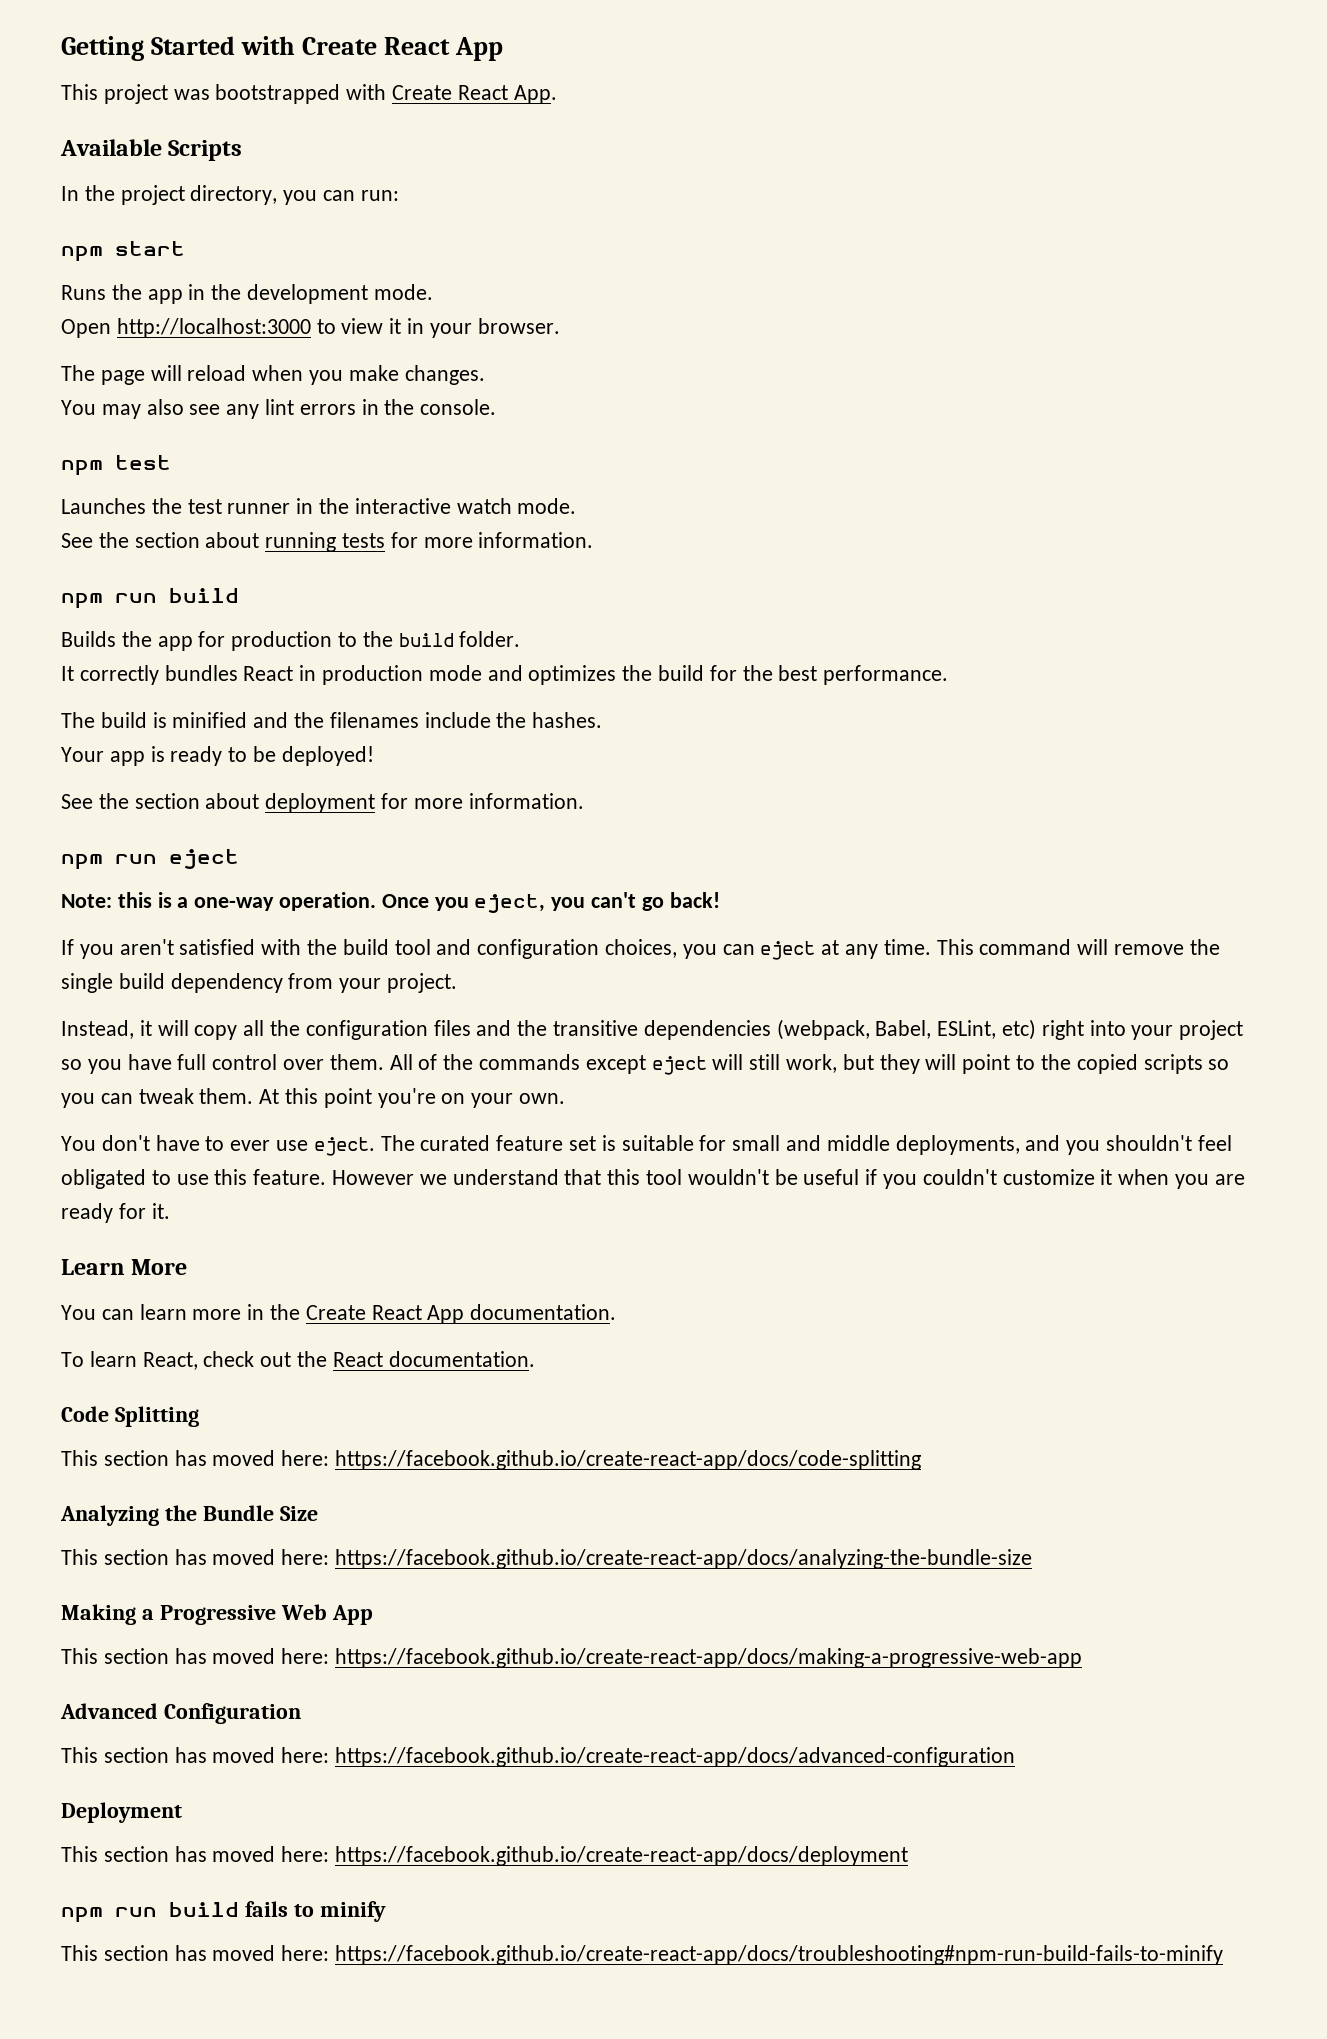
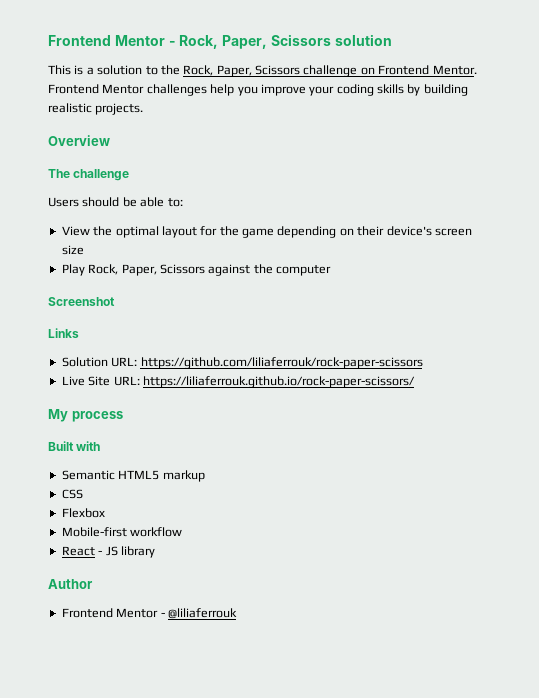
- Getting Started with Create React App
- This project was bootstrapped with Create React App.
- Available Scripts
- In the project directory, you can run:
- npm start
- Runs the app in the development mode.
- Open http://localhost:3000 to view it in your browser.
- The page will reload when you make changes.
- You may also see any lint errors in the console.
- npm test
- Launches the test runner in the interactive watch mode.
- See the section about running tests for more information.
- npm run build
- Builds the app for production to the build folder.
- It correctly bundles React in production mode and optimizes the build for the best performance.
- The build is minified and the filenames include the hashes.
- Your app is ready to be deployed!
- See the section about deployment for more information.
- npm run eject
- Note: this is a one-way operation. Once you eject, you can't go back!
- If you aren't satisfied with the build tool and configuration choices, you can eject at any time. This command will remove the single build dependency from your project.
- Instead, it will copy all the configuration files and the transitive dependencies (webpack, Babel, ESLint, etc) right into your project so you have full control over them. All of the commands except eject will still work, but they will point to the copied scripts so you can tweak them. At this point you're on your own.
- You don't have to ever use eject. The curated feature set is suitable for small and middle deployments, and you shouldn't feel obligated to use this feature. However we understand that this tool wouldn't be useful if you couldn't customize it when you are ready for it.
- Learn More
- You can learn more in the Create React App documentation.
- To learn React, check out the React documentation.
- Code Splitting
- This section has moved here: https://facebook.github.io/create-react-app/docs/code-splitting
- Analyzing the Bundle Size
- This section has moved here: https://facebook.github.io/create-react-app/docs/analyzing-the-bundle-size
- Making a Progressive Web App
- This section has moved here: https://facebook.github.io/create-react-app/docs/making-a-progressive-web-app
- Advanced Configuration
- This section has moved here: https://facebook.github.io/create-react-app/docs/advanced-configuration
- Deployment
- This section has moved here: https://facebook.github.io/create-react-app/docs/deployment
- npm run build fails to minify
- This section has moved here: https://facebook.github.io/create-react-app/docs/troubleshooting#npm-run-build-fails-to-minify
+ Frontend Mentor - Rock, Paper, Scissors solution
+ This is a solution to the Rock, Paper, Scissors challenge on Frontend Mentor. Frontend Mentor challenges help you improve your coding skills by building realistic projects.
+ Overview
+ The challenge
+ Users should be able to:
+ View the optimal layout for the game depending on their device's screen size
+ Play Rock, Paper, Scissors against the computer
+ Screenshot
+ Links
+ Solution URL: https://github.com/liliaferrouk/rock-paper-scissors
+ Live Site URL: https://liliaferrouk.github.io/rock-paper-scissors/
+ My process
+ Built with
+ Semantic HTML5 markup
+ CSS
+ Flexbox
+ Mobile-first workflow
+ React - JS library
+ Author
+ Frontend Mentor - @liliaferrouk

